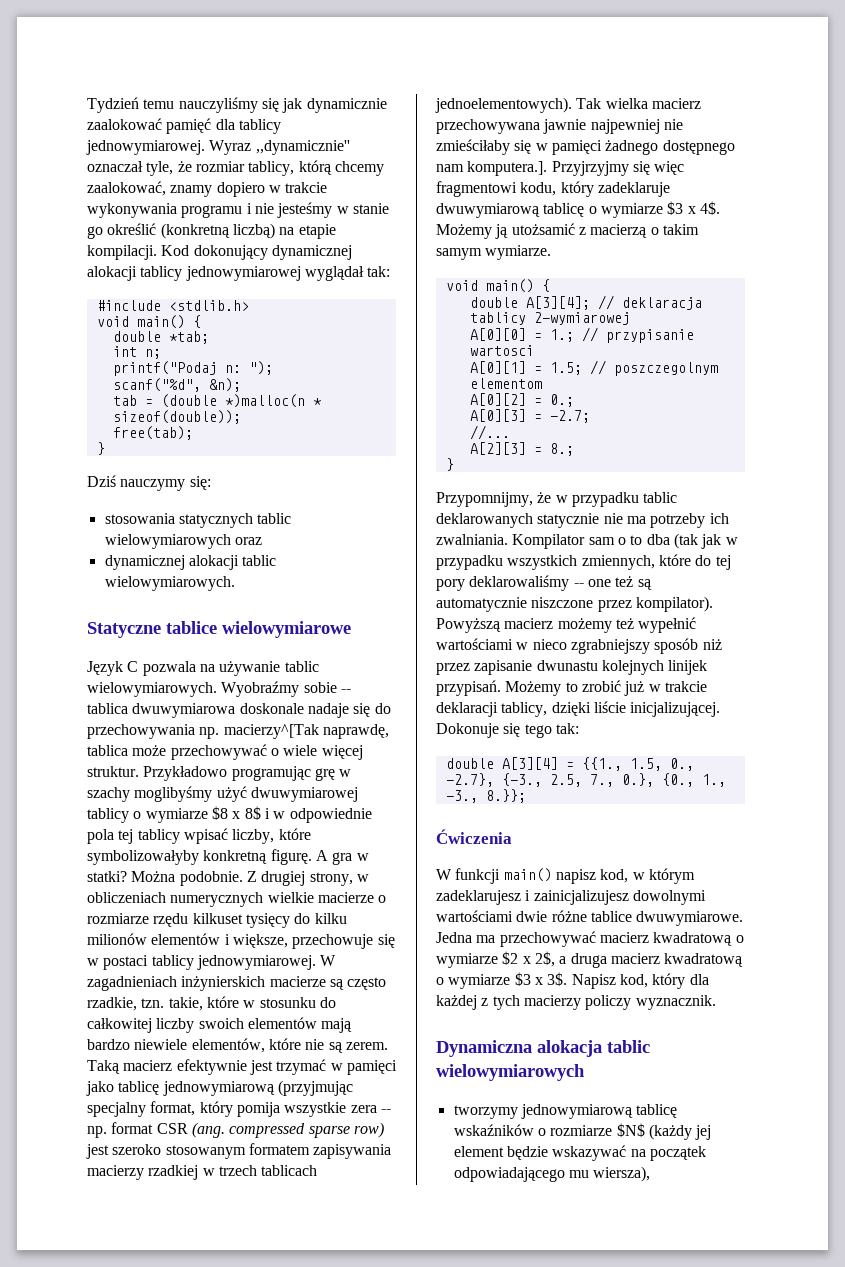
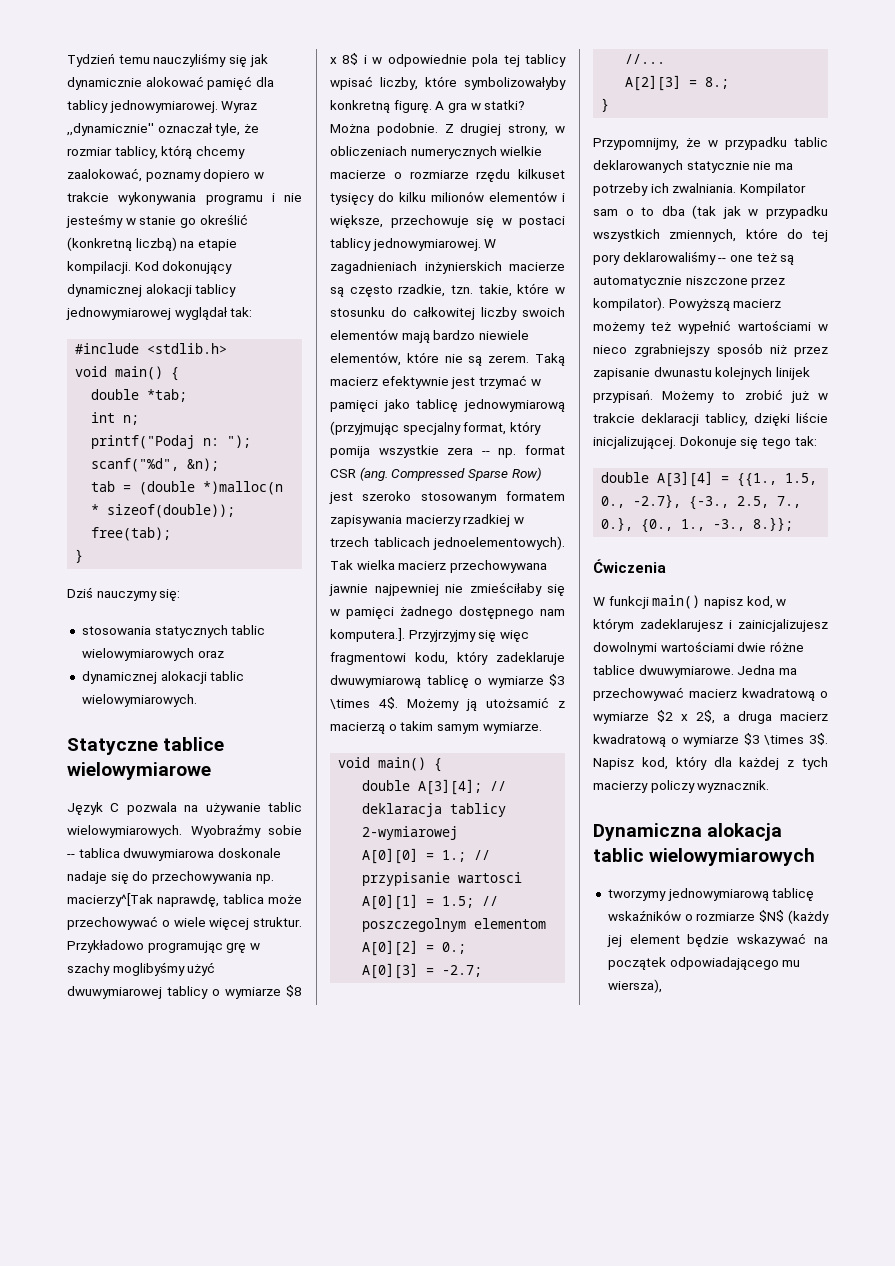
- Tydzień temu nauczyliśmy się jak dynamicznie zaalokować pamięć dla tablicy jednowymiarowej.
+ Tydzień temu nauczyliśmy się jak dynamicznie alokować pamięć dla tablicy jednowymiarowej.
- Wyraz ,,dynamicznie'' oznaczał tyle, że rozmiar tablicy, którą chcemy zaalokować, znamy dopiero w trakcie wykonywania programu i nie jesteśmy w stanie go określić (konkretną liczbą) na etapie kompilacji.
+ Wyraz ,,dynamicznie'' oznaczał tyle, że rozmiar tablicy, którą chcemy zaalokować, poznamy dopiero w trakcie wykonywania programu i nie jesteśmy w stanie go określić (konkretną liczbą) na etapie kompilacji.
- Taką macierz efektywnie jest trzymać w pamięci jako tablicę jednowymiarową (przyjmując specjalny format, który pomija wszystkie zera -- np. format CSR (ang. compressed sparse row) jest szeroko stosowanym formatem zapisywania macierzy rzadkiej w trzech tablicach jednoelementowych).
+ Taką macierz efektywnie jest trzymać w pamięci jako tablicę jednowymiarową (przyjmując specjalny format, który pomija wszystkie zera -- np. format CSR (ang. Compressed Sparse Row) jest szeroko stosowanym formatem zapisywania macierzy rzadkiej w trzech tablicach jednoelementowych).
- Tak wielka macierz przechowywana jawnie najpewniej nie zmieściłaby się w pamięci żadnego dostępnego nam komputera.]. Przyjrzyjmy się więc fragmentowi kodu, który zadeklaruje dwuwymiarową tablicę o wymiarze $3 x 4$.
+ Tak wielka macierz przechowywana jawnie najpewniej nie zmieściłaby się w pamięci żadnego dostępnego nam komputera.]. Przyjrzyjmy się więc fragmentowi kodu, który zadeklaruje dwuwymiarową tablicę o wymiarze $3 \times 4$.
- Jedna ma przechowywać macierz kwadratową o wymiarze $2 x 2$, a druga macierz kwadratową o wymiarze $3 x 3$.
+ Jedna ma przechowywać macierz kwadratową o wymiarze $2 x 2$, a druga macierz kwadratową o wymiarze $3 \times 3$.

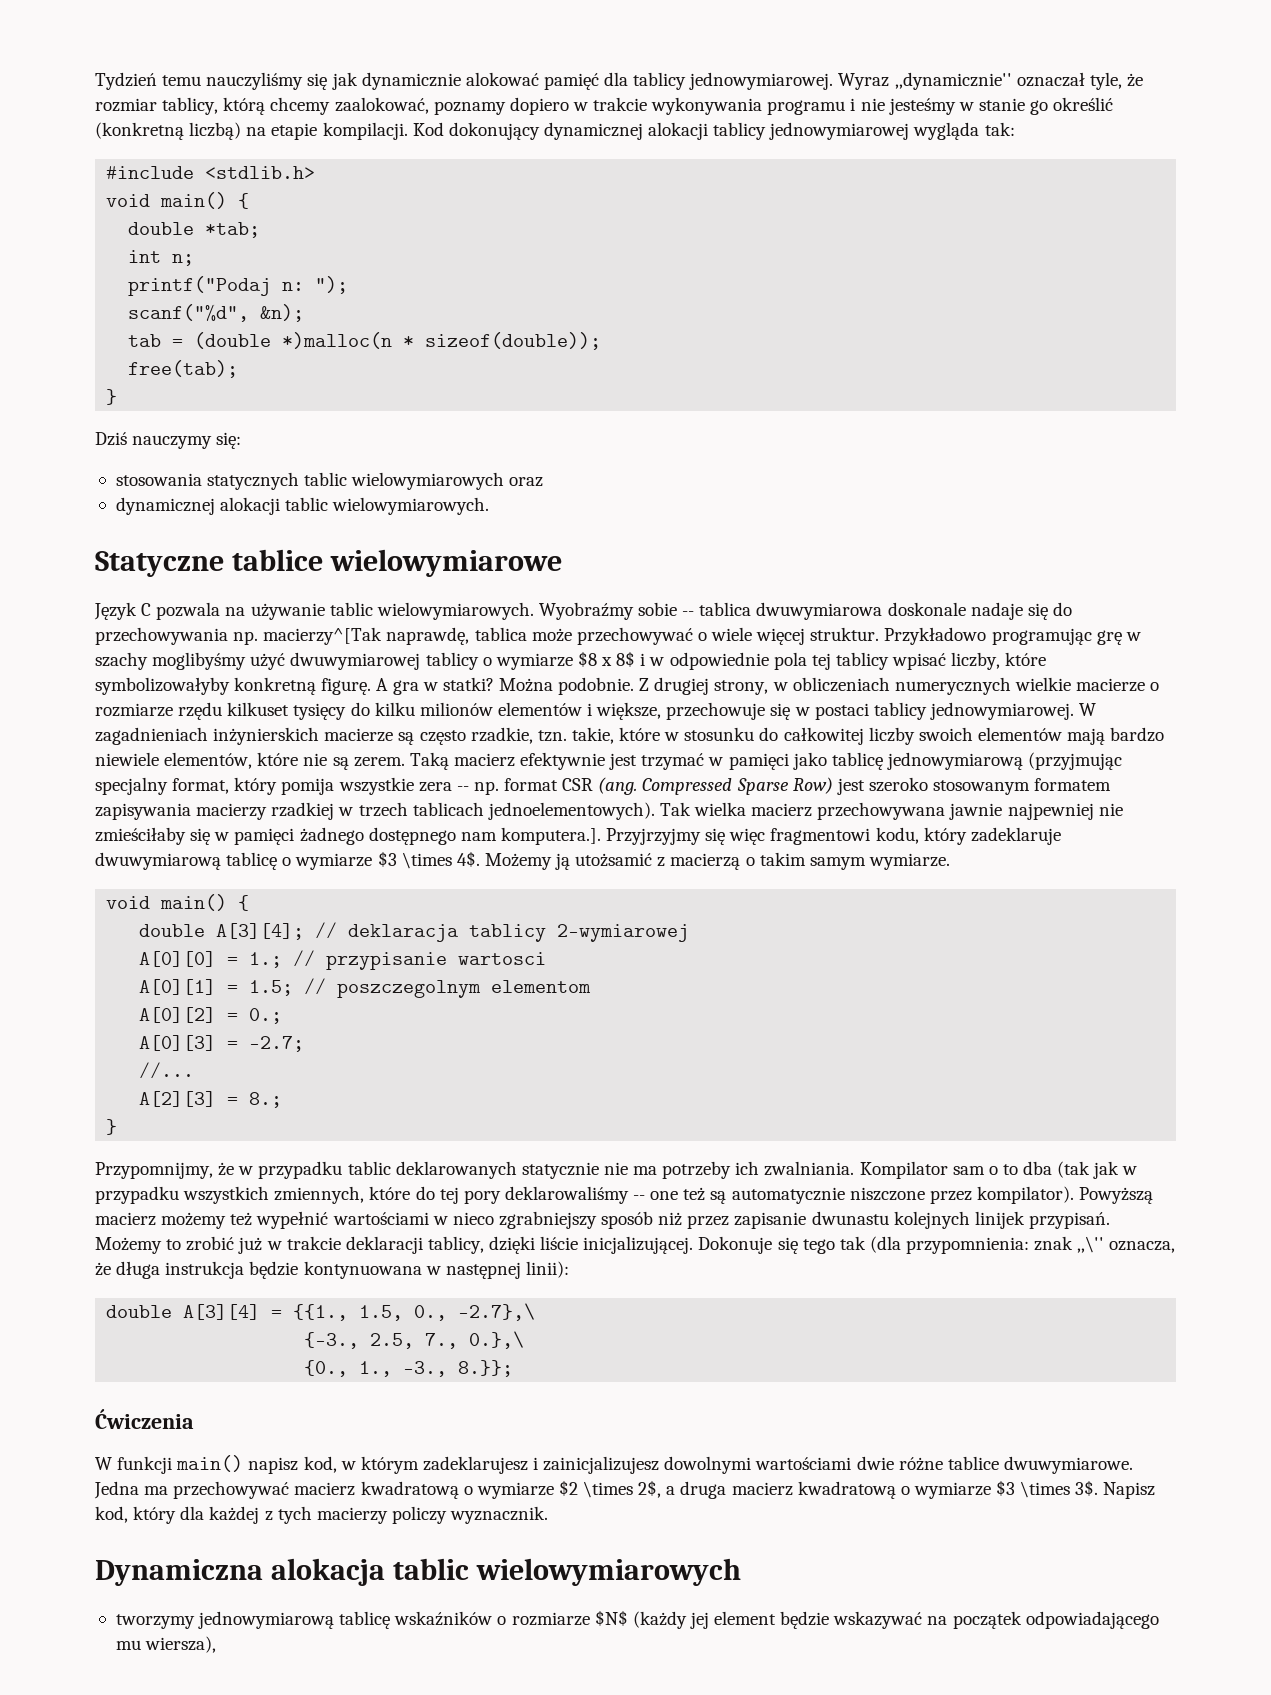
- Kod dokonujący dynamicznej alokacji tablicy jednowymiarowej wyglądał tak:
+ Kod dokonujący dynamicznej alokacji tablicy jednowymiarowej wygląda tak:
- Dokonuje się tego tak:
+ Dokonuje się tego tak (dla przypomnienia: znak ,,\'' oznacza, że długa instrukcja będzie kontynuowana w następnej linii):
- double A[3][4] = {{1., 1.5, 0., -2.7}, {-3., 2.5, 7., 0.}, {0., 1., -3., 8.}};
+ double A[3][4] = {{1., 1.5, 0., -2.7},\
+ {-3., 2.5, 7., 0.},\
+ {0., 1., -3., 8.}};
- Jedna ma przechowywać macierz kwadratową o wymiarze $2 x 2$, a druga macierz kwadratową o wymiarze $3 \times 3$.
+ Jedna ma przechowywać macierz kwadratową o wymiarze $2 \times 2$, a druga macierz kwadratową o wymiarze $3 \times 3$.

